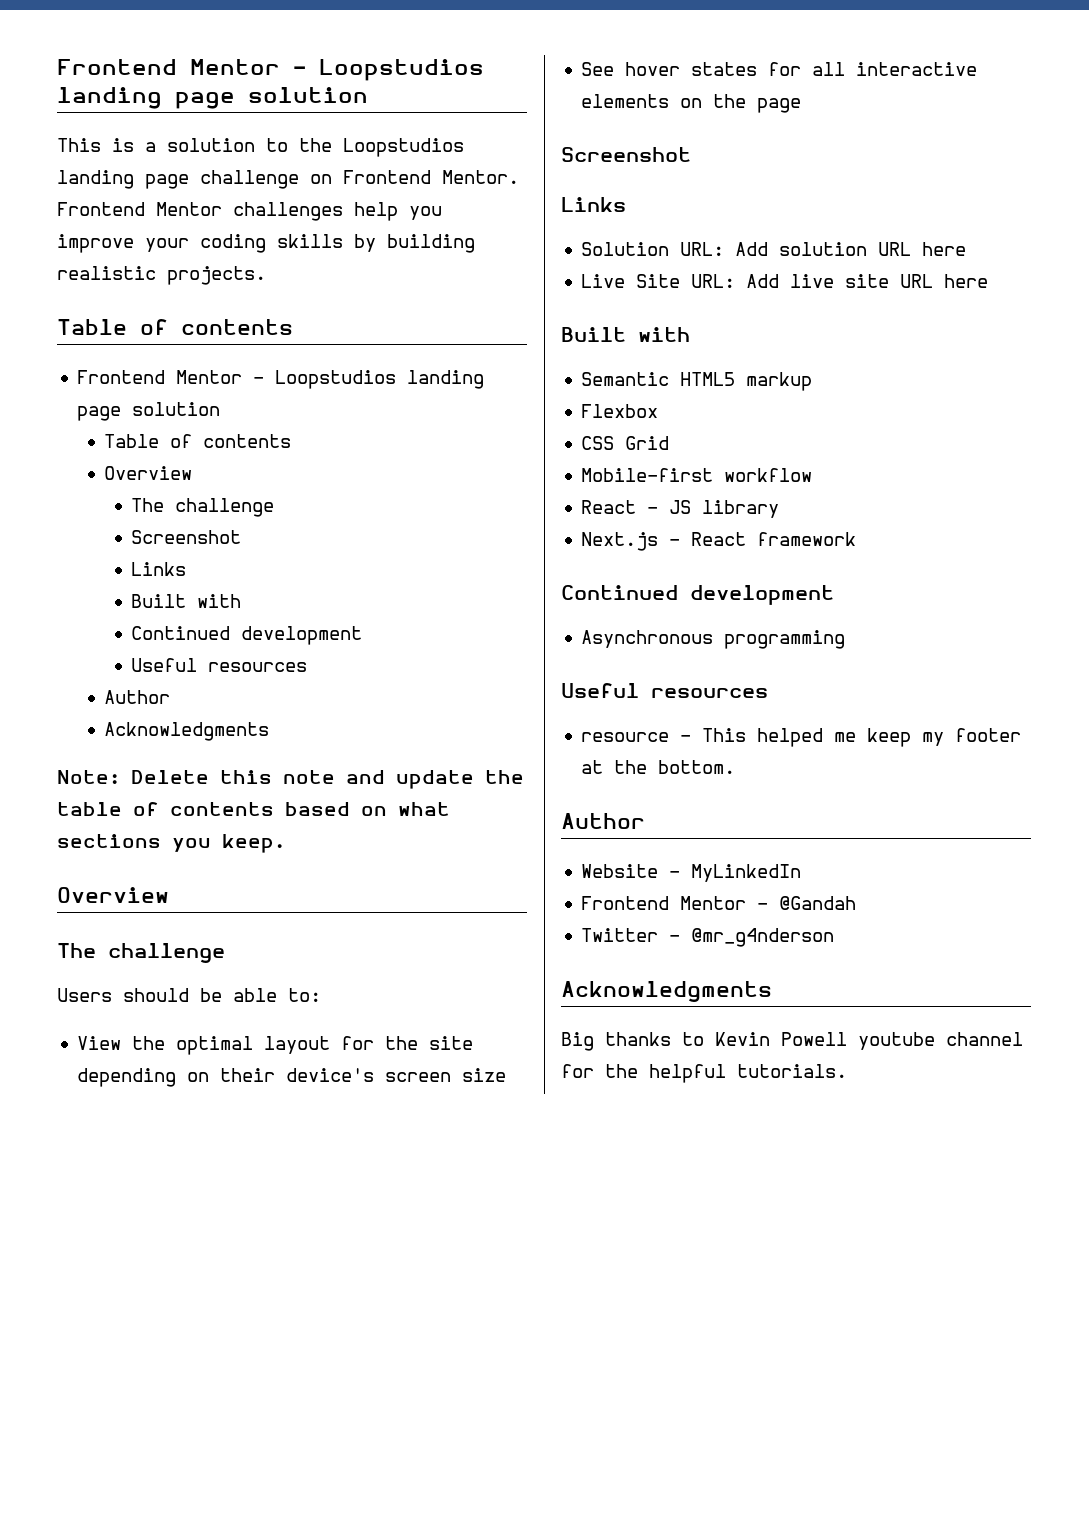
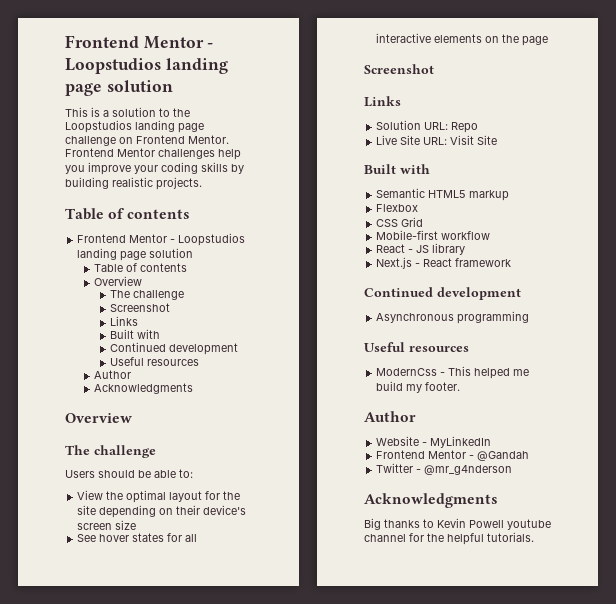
- Note: Delete this note and update the table of contents based on what sections you keep.
- Solution URL: Add solution URL here
+ Solution URL: Repo
- Live Site URL: Add live site URL here
+ Live Site URL: Visit Site
- resource - This helped me keep my footer at the bottom.
+ ModernCss - This helped me build my footer.

